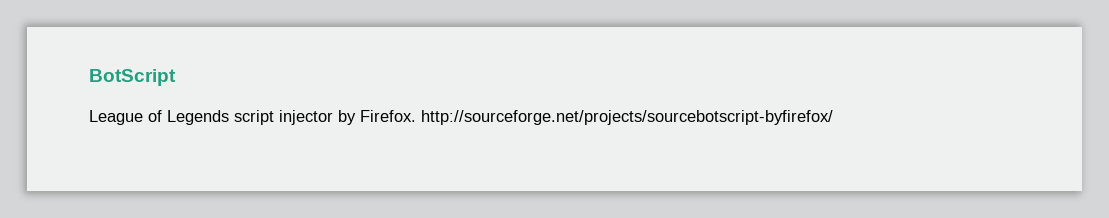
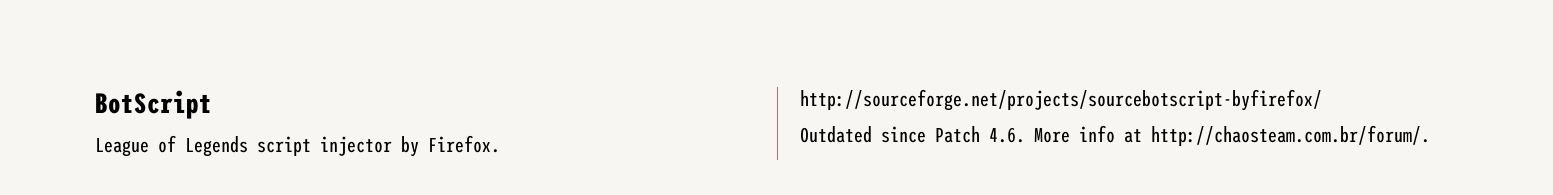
+ Outdated since Patch 4.6. More info at http://chaosteam.com.br/forum/.

